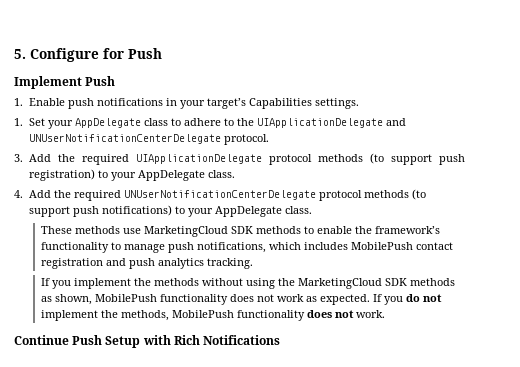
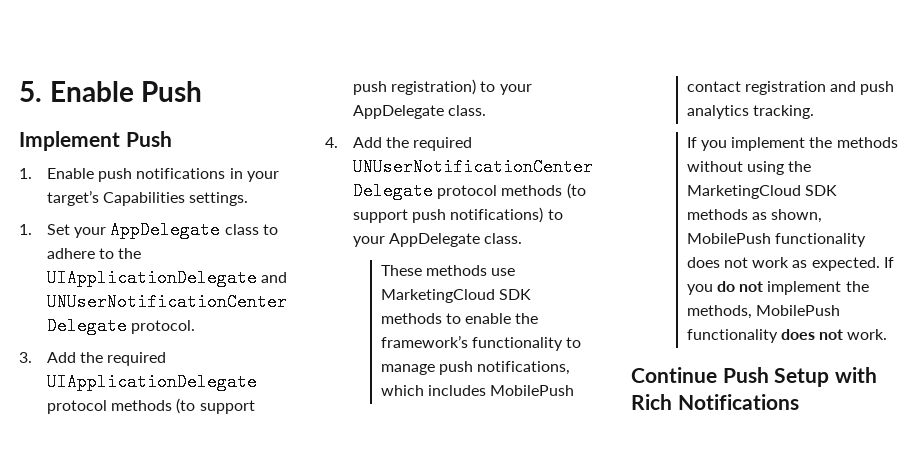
- 5. Configure for Push
+ 5. Enable Push

